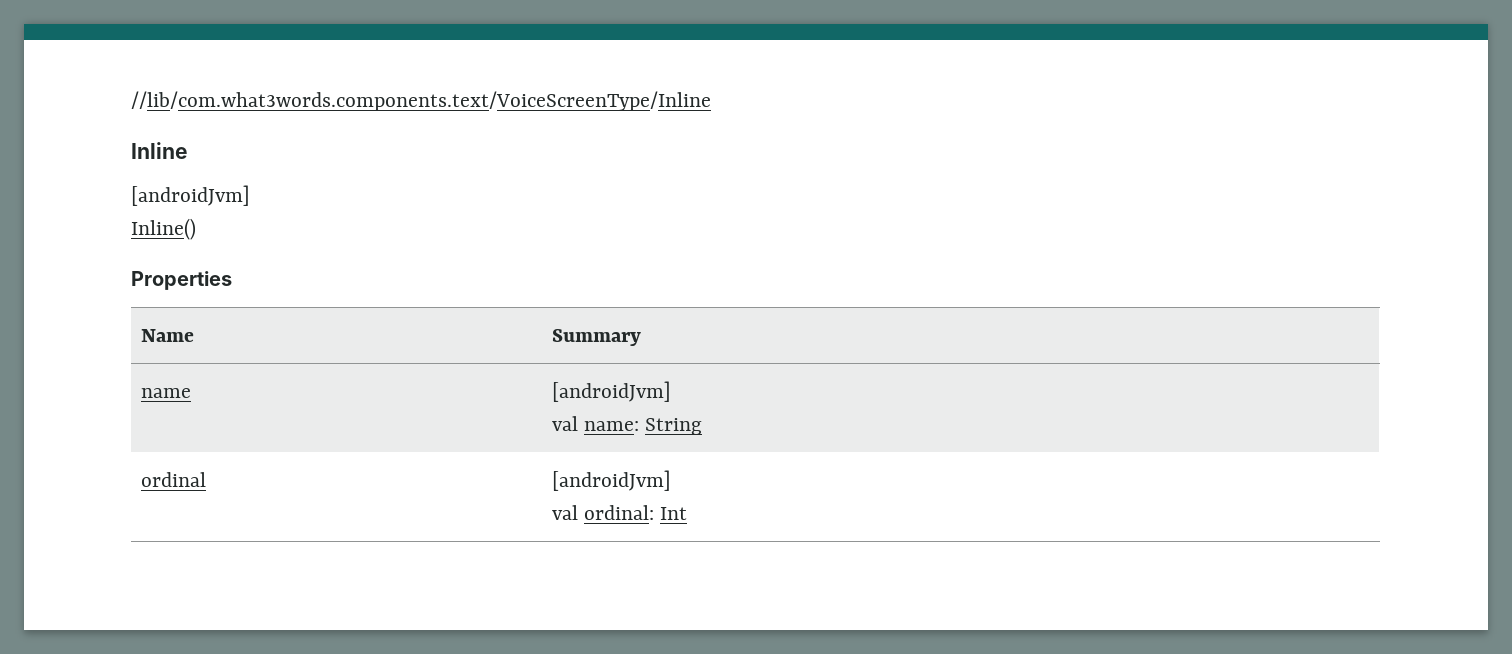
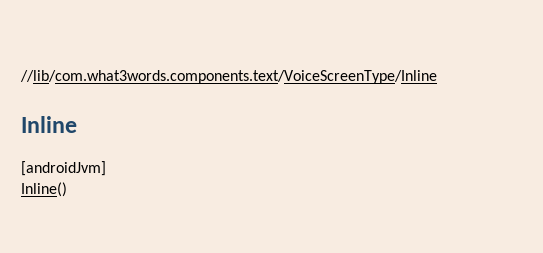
- Properties
- Name | Summary
- name | [androidJvm]
- val name: String
- ordinal | [androidJvm]
- val ordinal: Int

